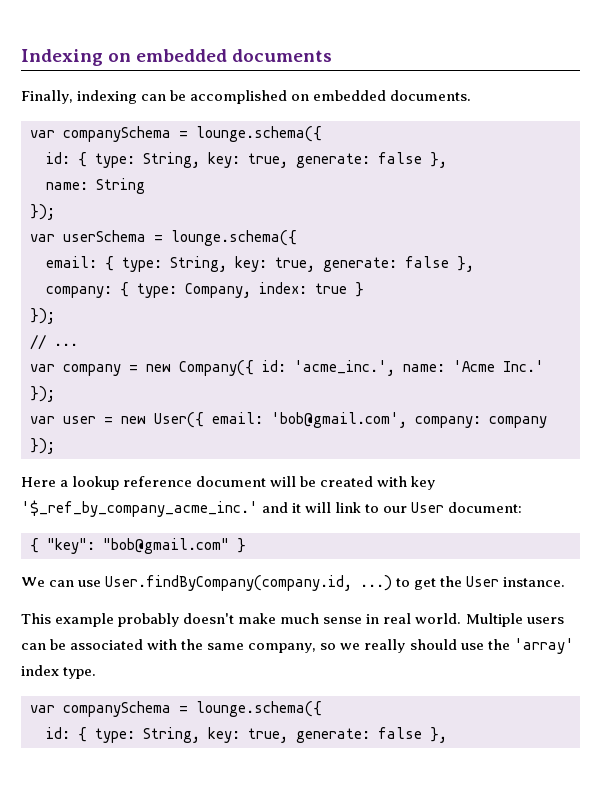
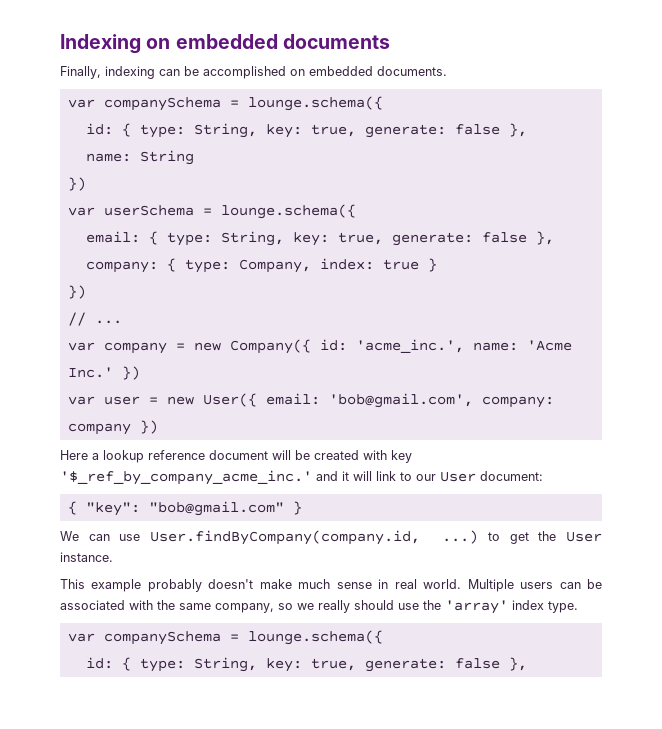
  name: String
- });
+ })
  company: { type: Company, index: true }
- });
+ })
- var company = new Company({ id: 'acme_inc.', name: 'Acme Inc.' });
+ var company = new Company({ id: 'acme_inc.', name: 'Acme Inc.' })
- var user = new User({ email: 'bob@gmail.com', company: company });
+ var user = new User({ email: 'bob@gmail.com', company: company })

